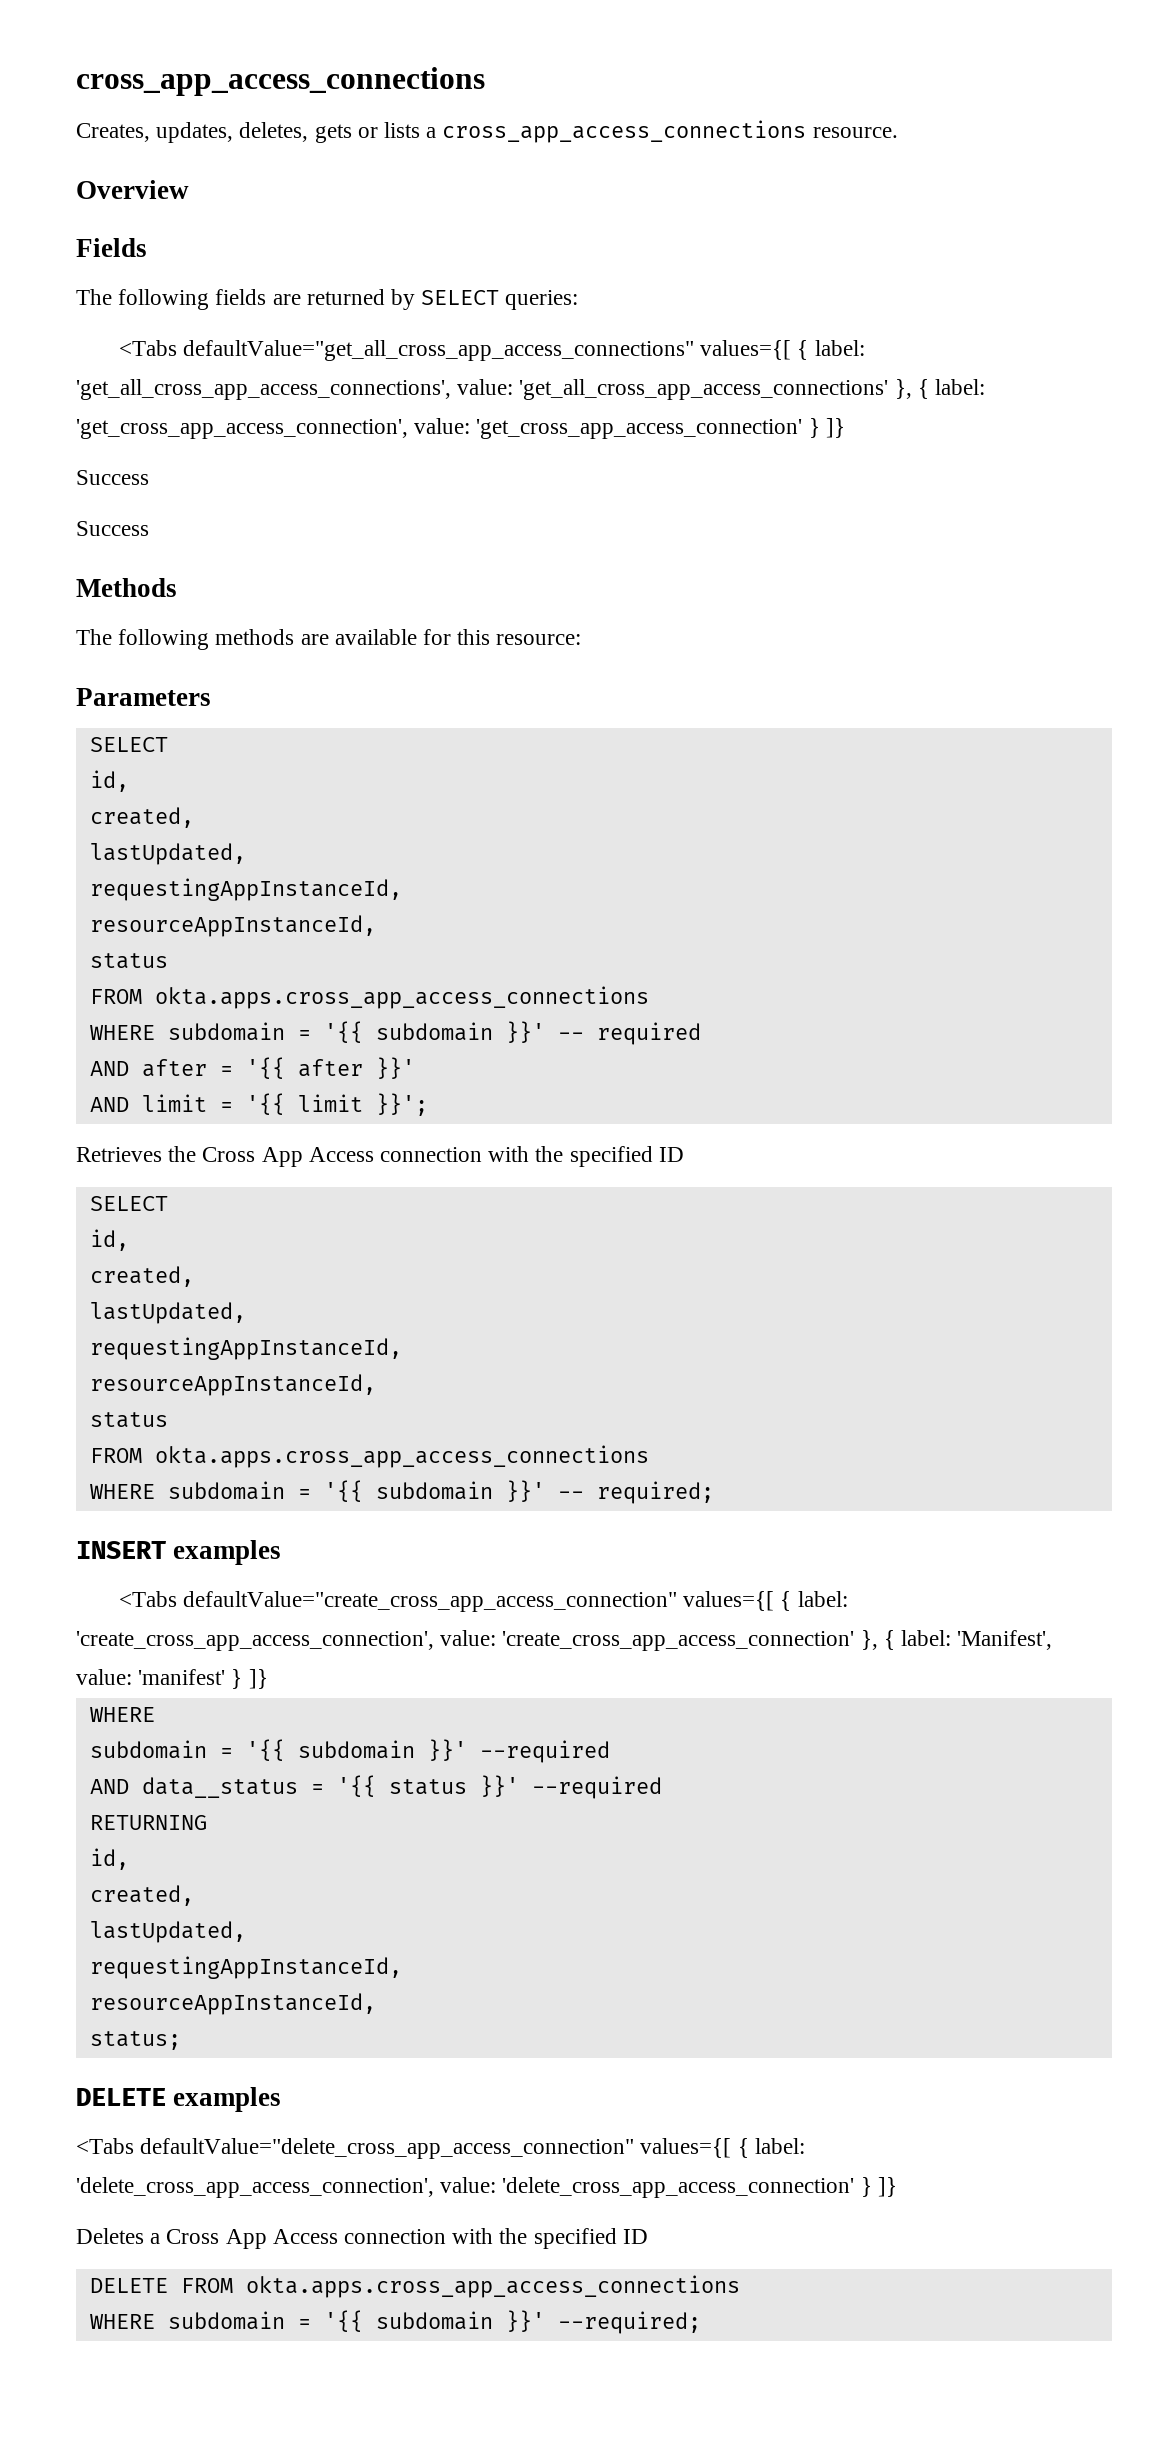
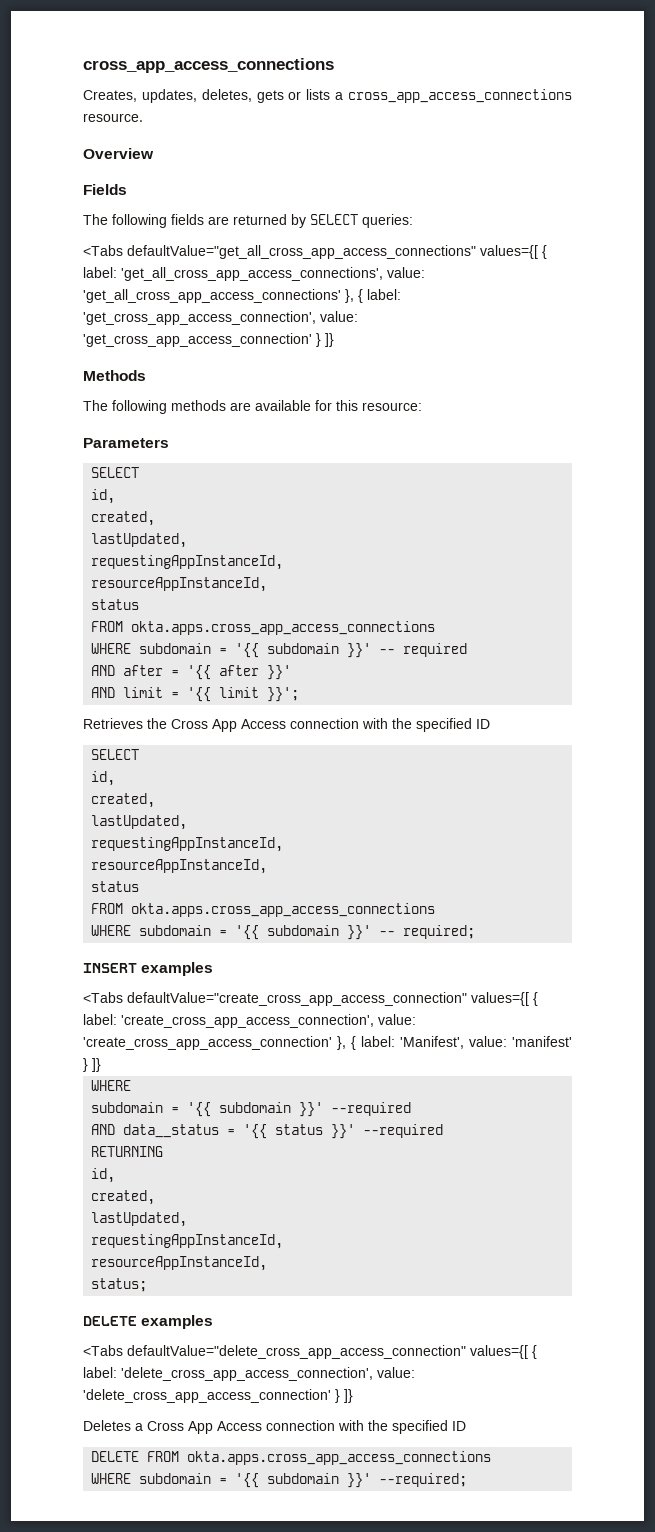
  <Tabs defaultValue="get_all_cross_app_access_connections" values={[ { label: 'get_all_cross_app_access_connections', value: 'get_all_cross_app_access_connections' }, { label: 'get_cross_app_access_connection', value: 'get_cross_app_access_connection' } ]}
- Success
- Success

